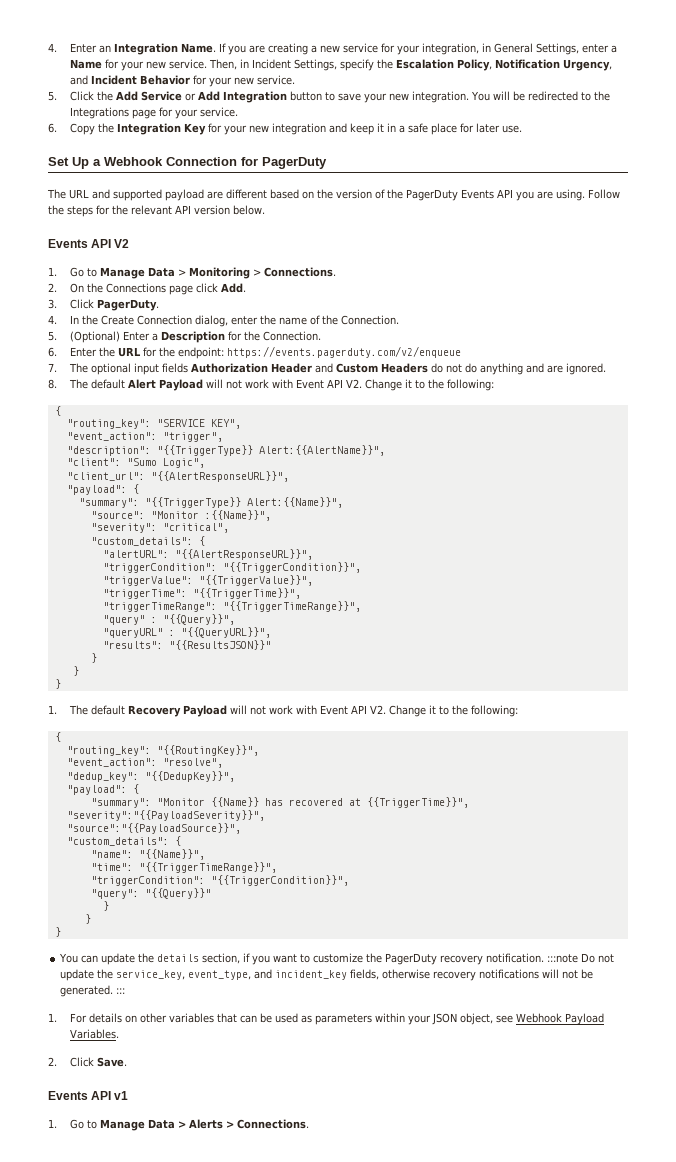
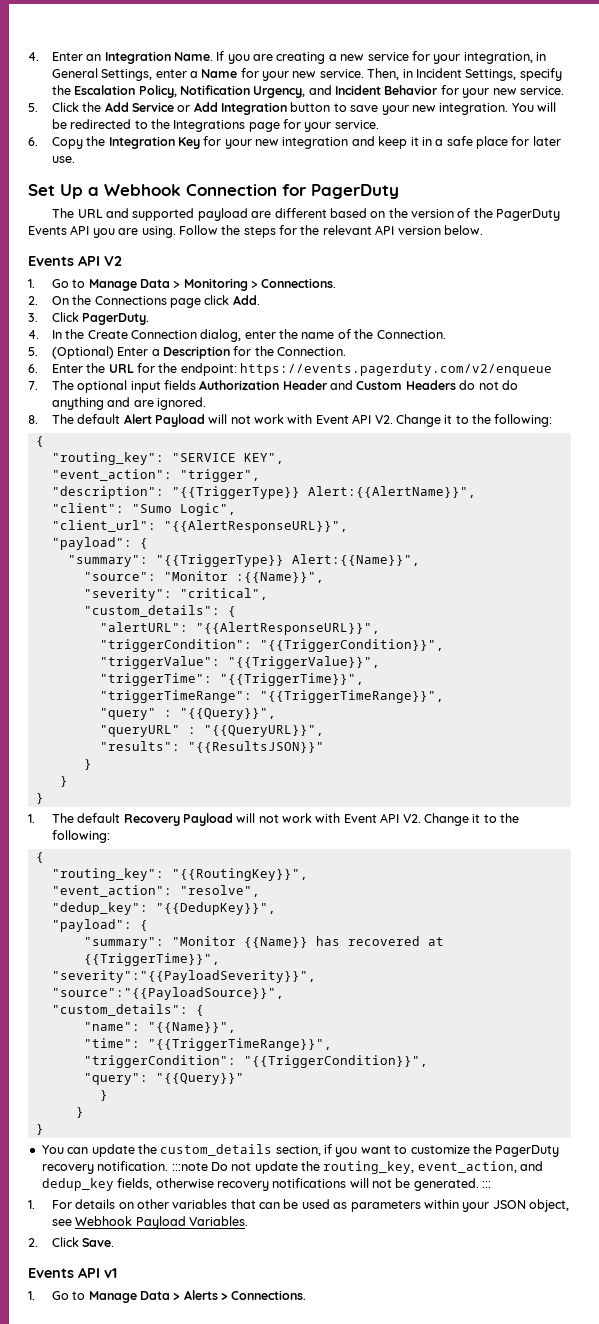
- You can update the details section, if you want to customize the PagerDuty recovery notification. :::note Do not update the service_key, event_type, and incident_key fields, otherwise recovery notifications will not be generated. :::
+ You can update the custom_details section, if you want to customize the PagerDuty recovery notification. :::note Do not update the routing_key, event_action, and dedup_key fields, otherwise recovery notifications will not be generated. :::

